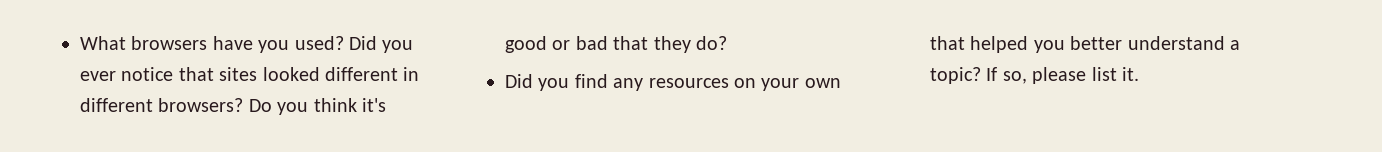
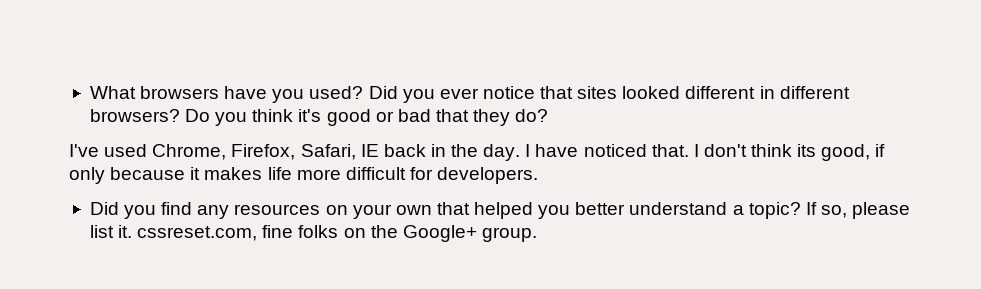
+ I've used Chrome, Firefox, Safari, IE back in the day. I have noticed that. I don't think its good, if only because it makes life more difficult for developers.
- If so, please list it.
+ If so, please list it. cssreset.com, fine folks on the Google+ group.

